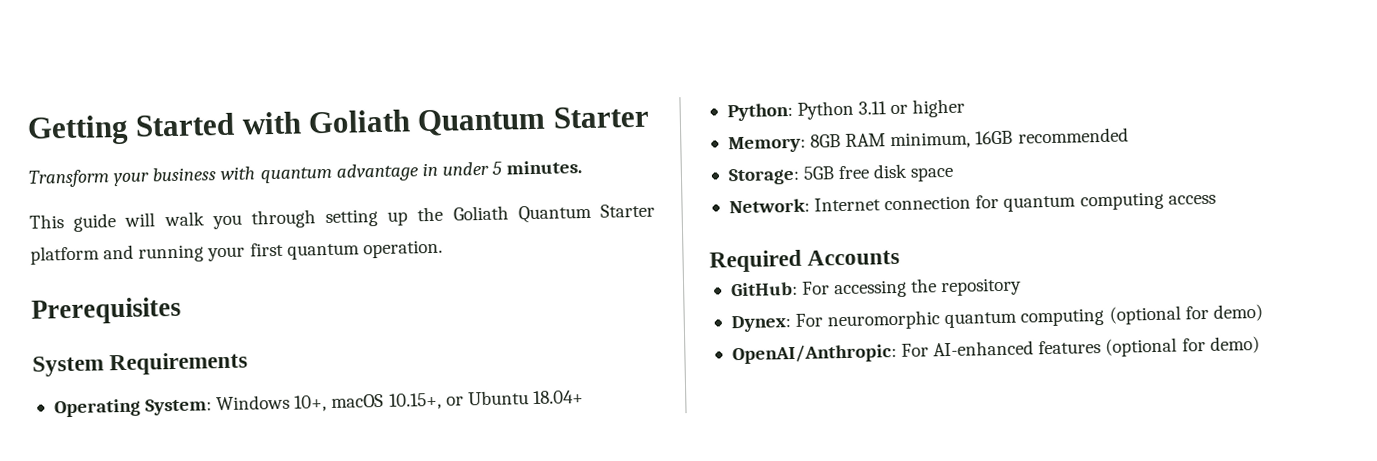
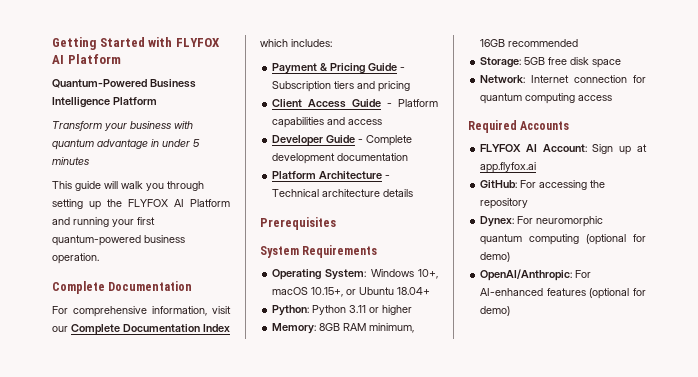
- Getting Started with Goliath Quantum Starter
+ Getting Started with FLYFOX AI Platform
+ Quantum-Powered Business Intelligence Platform
- Transform your business with quantum advantage in under 5 minutes.
+ Transform your business with quantum advantage in under 5 minutes
- This guide will walk you through setting up the Goliath Quantum Starter platform and running your first quantum operation.
+ This guide will walk you through setting up the FLYFOX AI Platform and running your first quantum-powered business operation.
+ Complete Documentation
+ For comprehensive information, visit our Complete Documentation Index which includes:
+ Payment & Pricing Guide - Subscription tiers and pricing
+ Client Access Guide - Platform capabilities and access
+ Developer Guide - Complete development documentation
+ Platform Architecture - Technical architecture details
+ FLYFOX AI Account: Sign up at app.flyfox.ai

